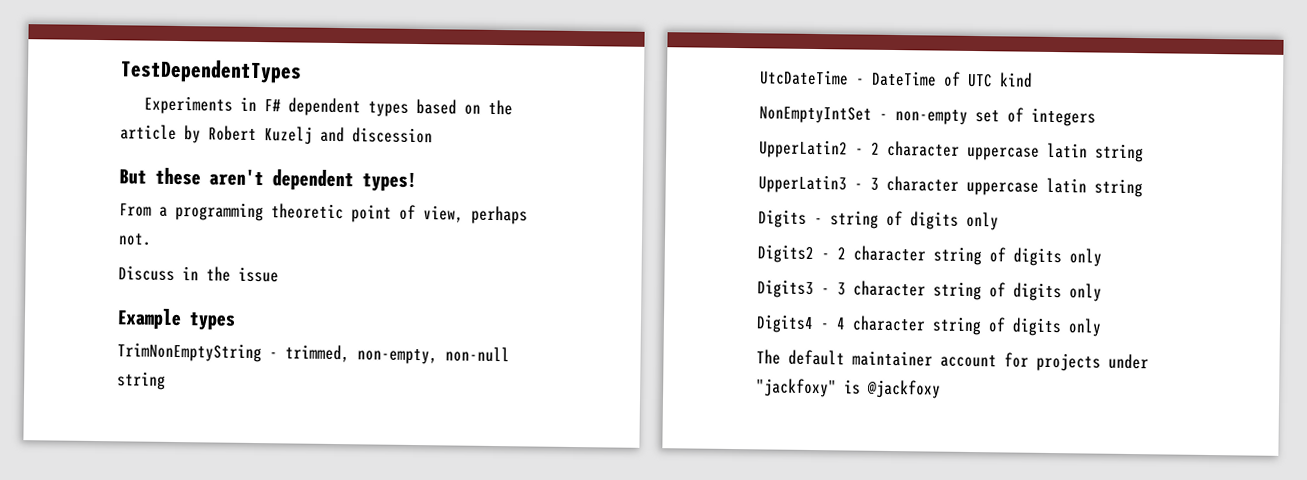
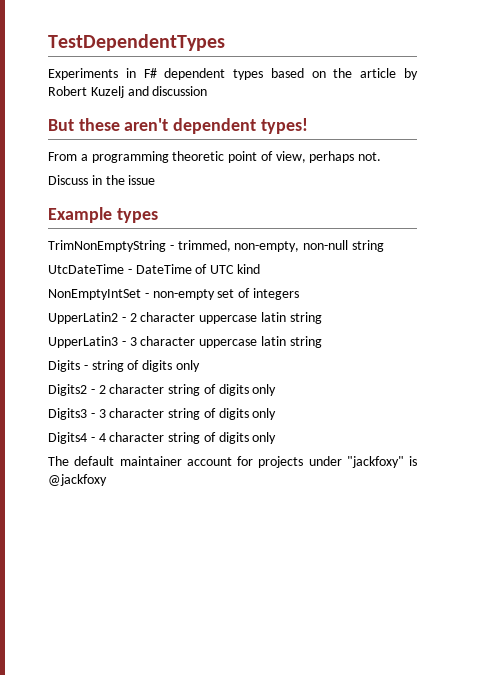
- Experiments in F# dependent types based on the article by Robert Kuzelj and discession
+ Experiments in F# dependent types based on the article by Robert Kuzelj and discussion

